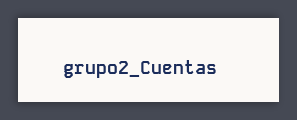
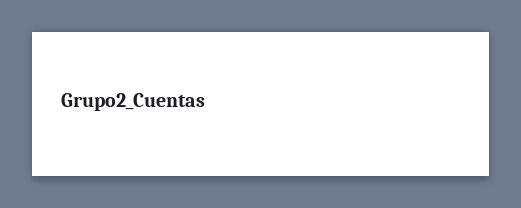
- grupo2_Cuentas
+ Grupo2_Cuentas

